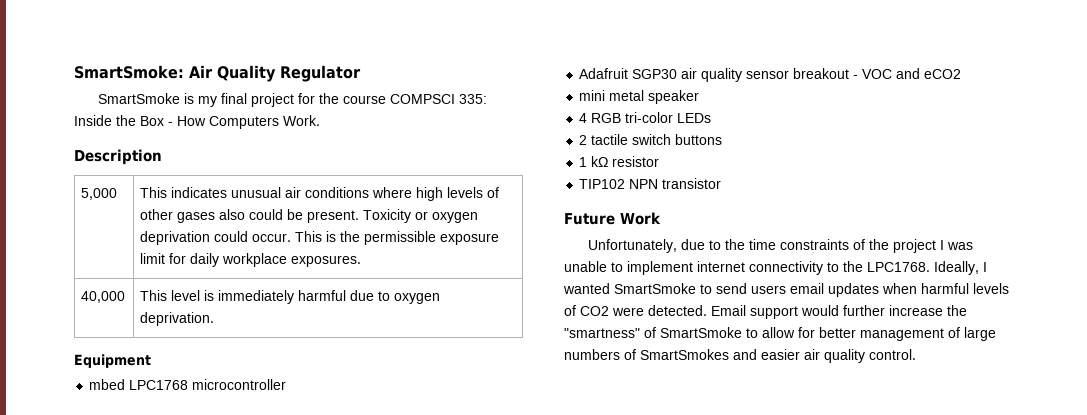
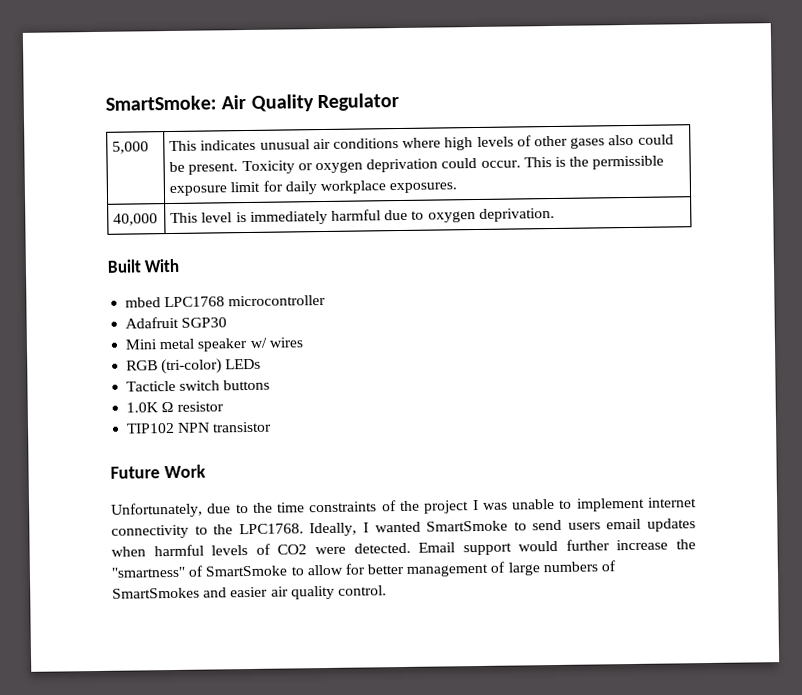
- SmartSmoke is my final project for the course COMPSCI 335: Inside the Box - How Computers Work.
- Description
- Equipment
+ Built With
- Adafruit SGP30 air quality sensor breakout - VOC and eCO2
- mini metal speaker
- 4 RGB tri-color LEDs
+ Adafruit SGP30
+ Mini metal speaker w/ wires
+ RGB (tri-color) LEDs
- 2 tactile switch buttons
+ Tacticle switch buttons
- 1 kΩ resistor
+ 1.0K Ω resistor

